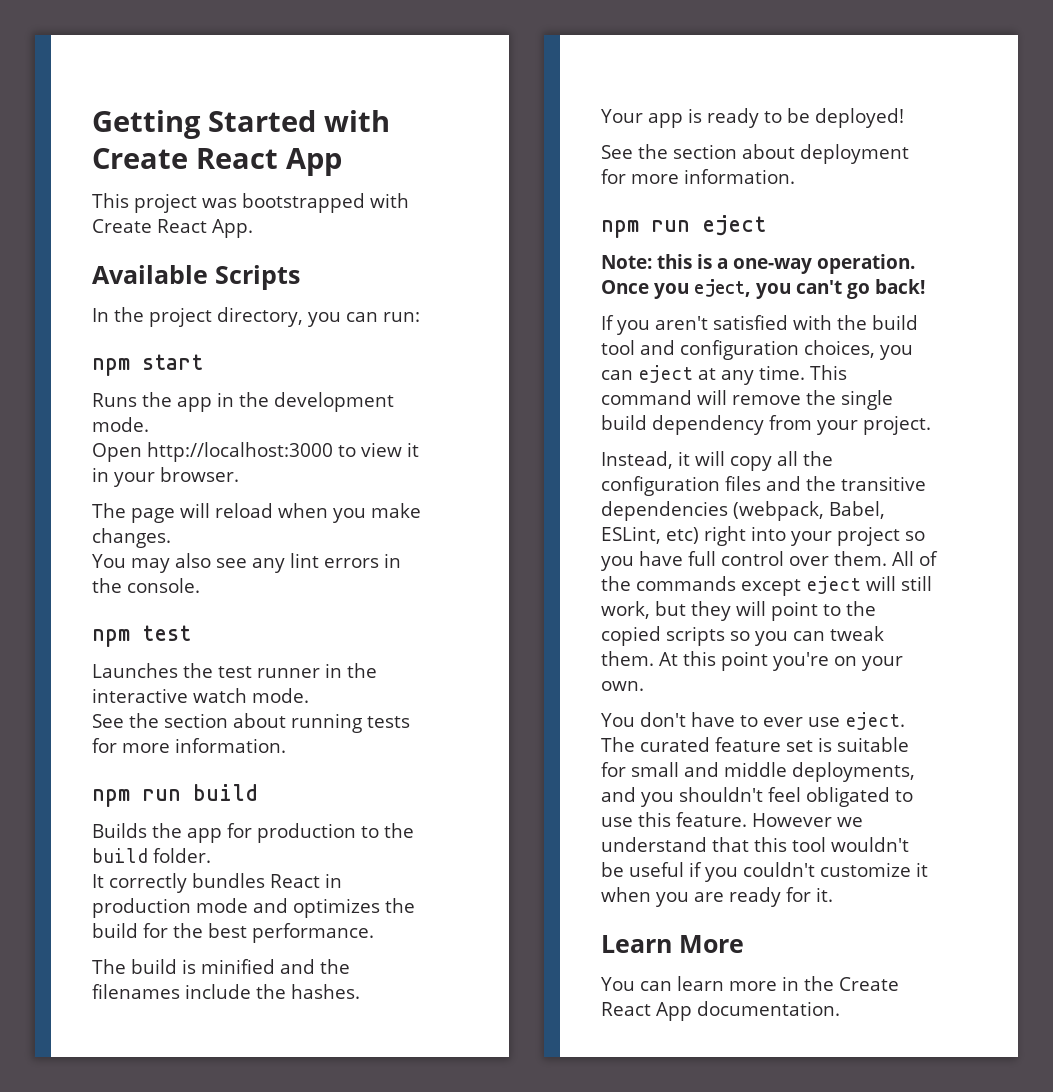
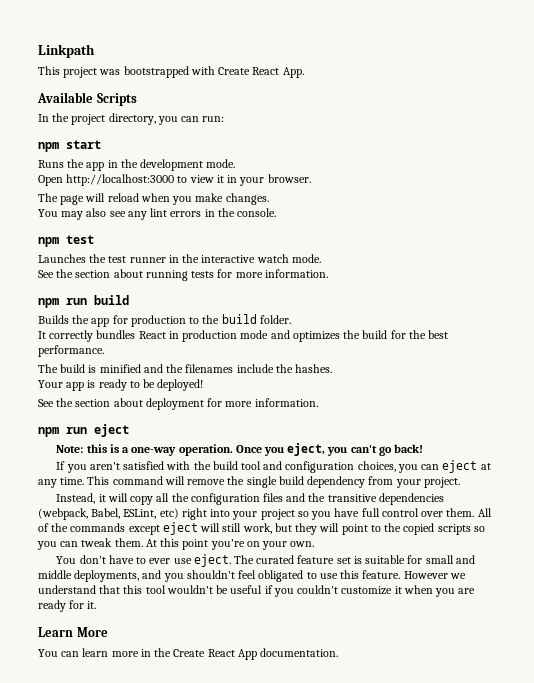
- Getting Started with Create React App
+ Linkpath

